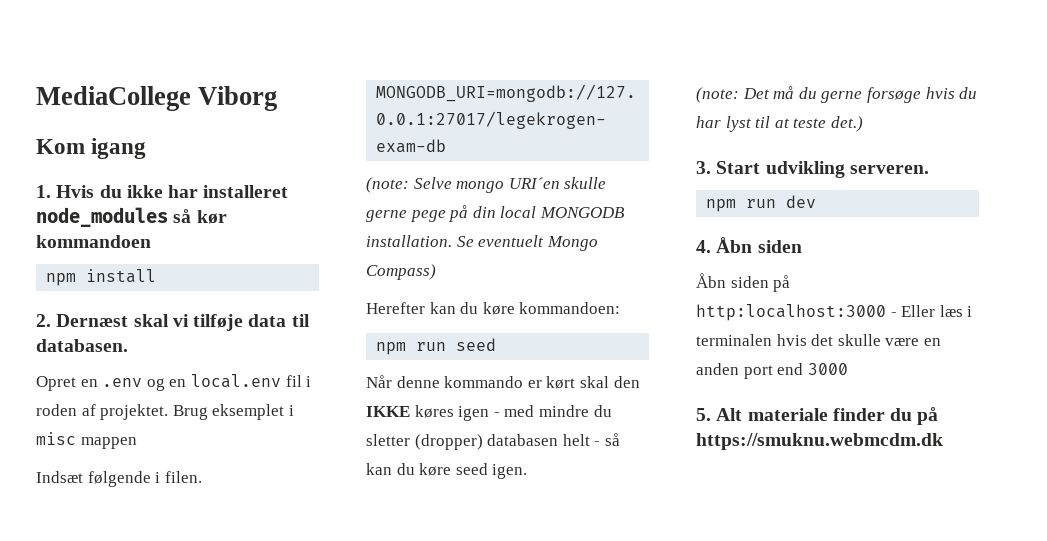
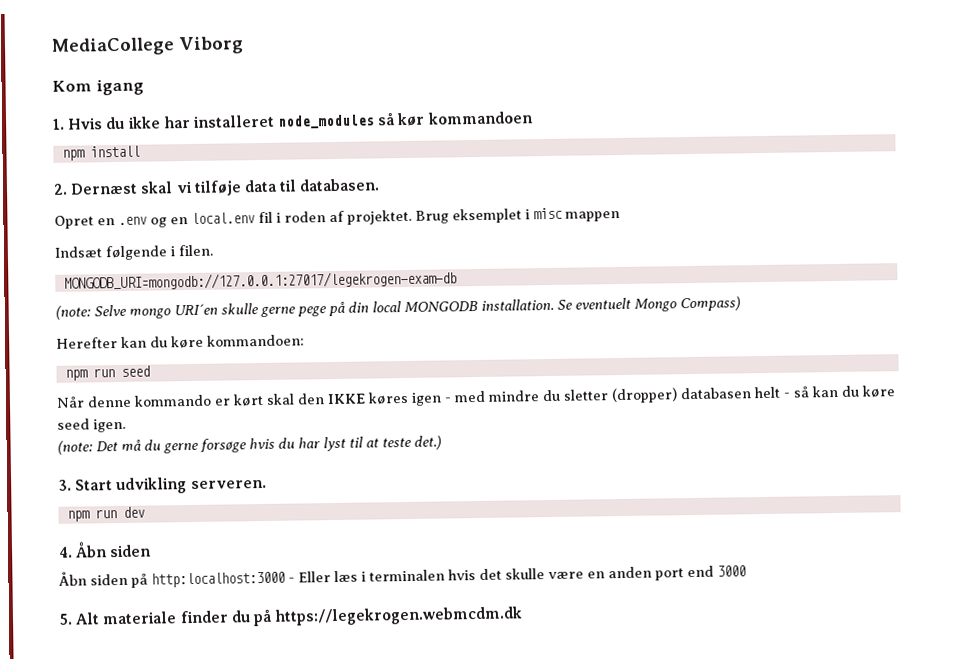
- 5. Alt materiale finder du på https://smuknu.webmcdm.dk
+ 5. Alt materiale finder du på https://legekrogen.webmcdm.dk

